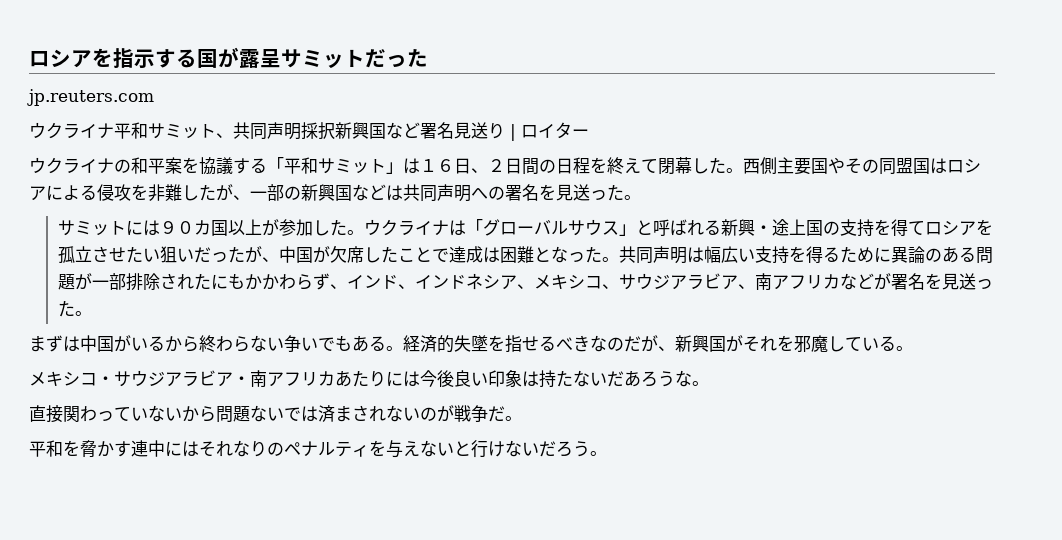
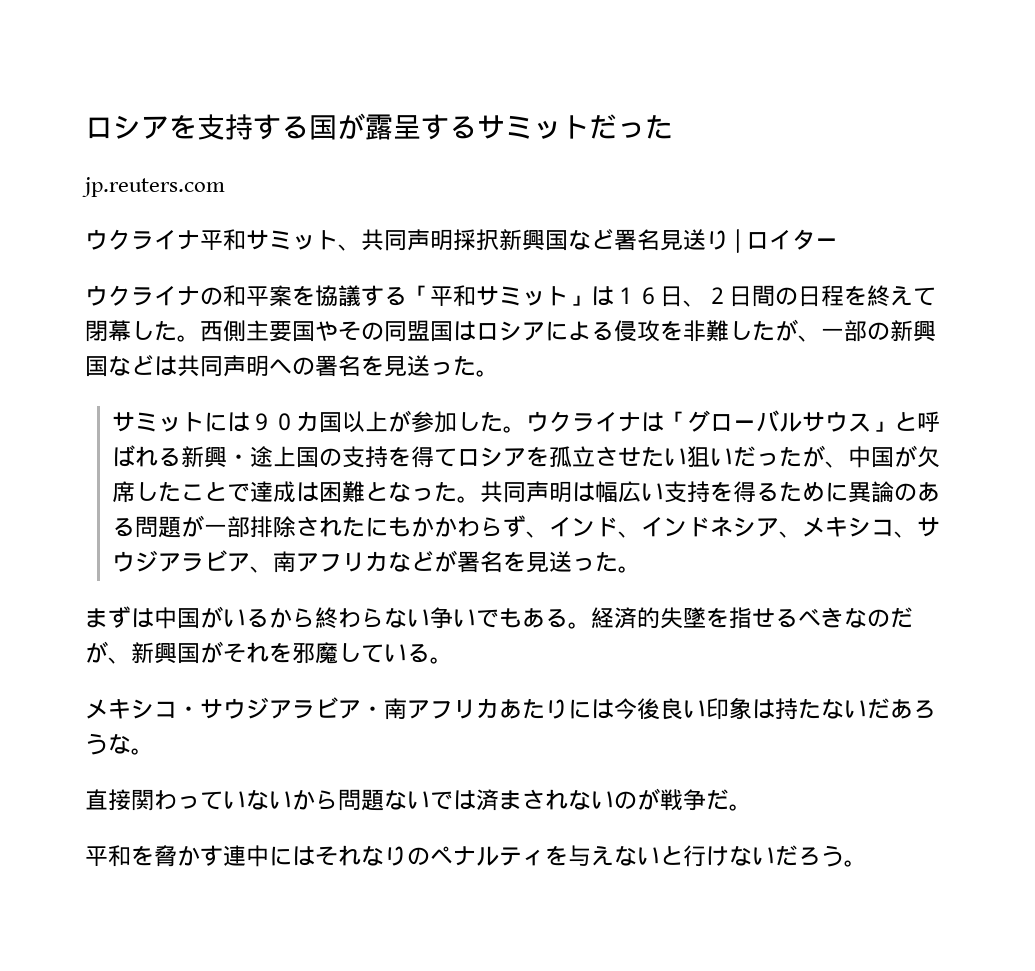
- ロシアを指示する国が露呈サミットだった
+ ロシアを支持する国が露呈するサミットだった

